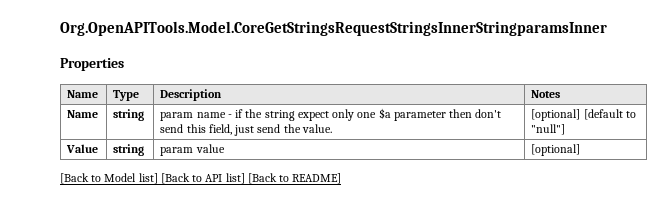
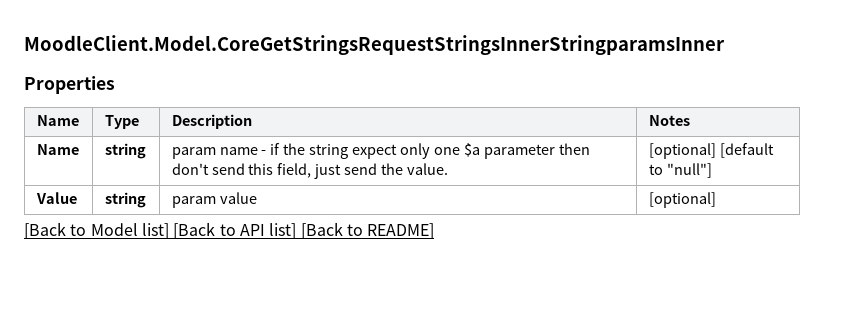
- Org.OpenAPITools.Model.CoreGetStringsRequestStringsInnerStringparamsInner
+ MoodleClient.Model.CoreGetStringsRequestStringsInnerStringparamsInner

